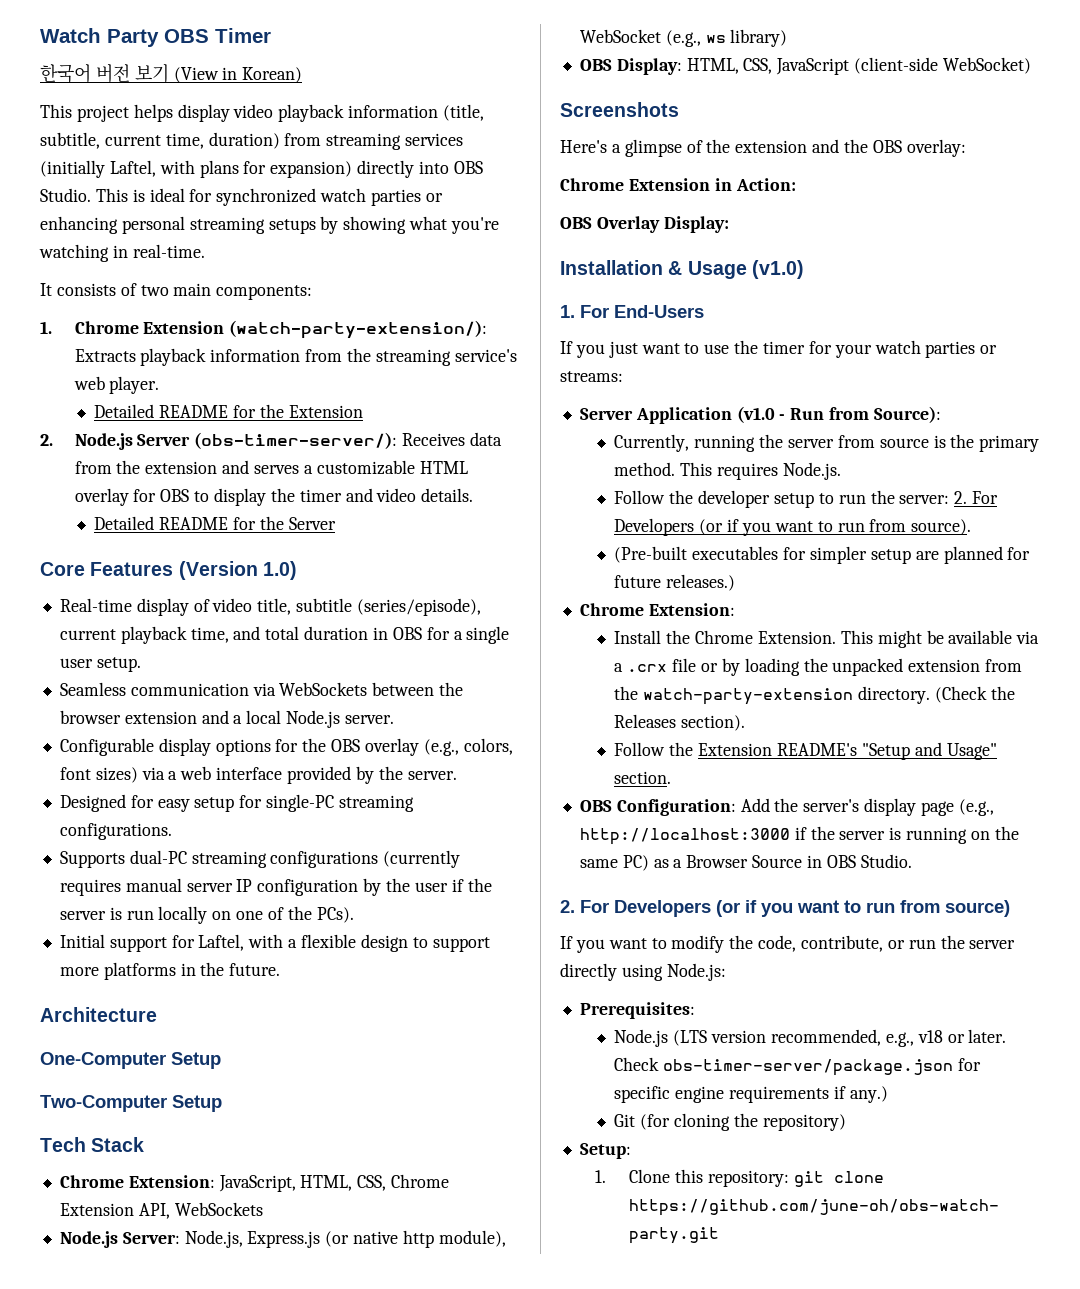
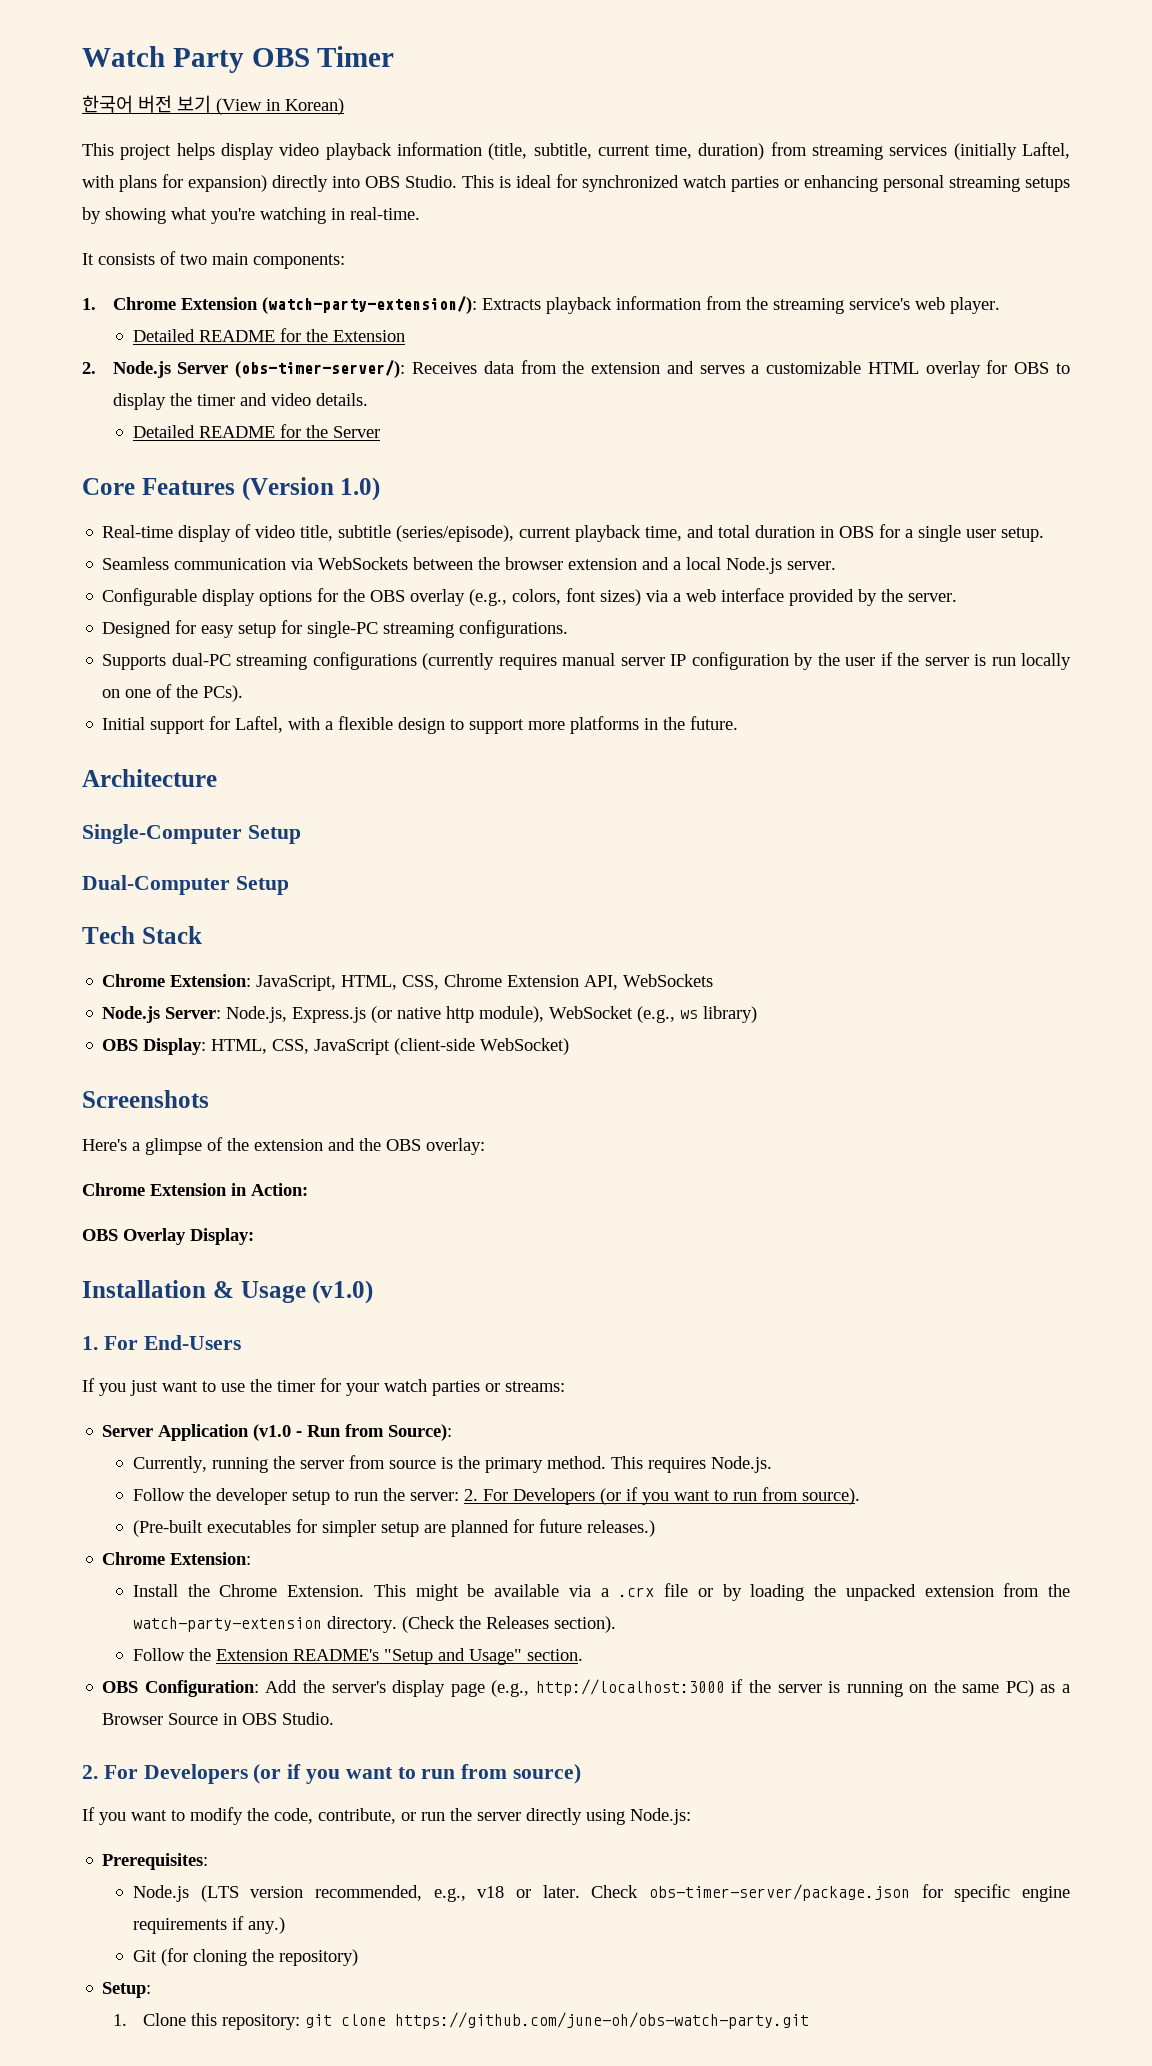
- One-Computer Setup
- Two-Computer Setup
+ Single-Computer Setup
+ Dual-Computer Setup

